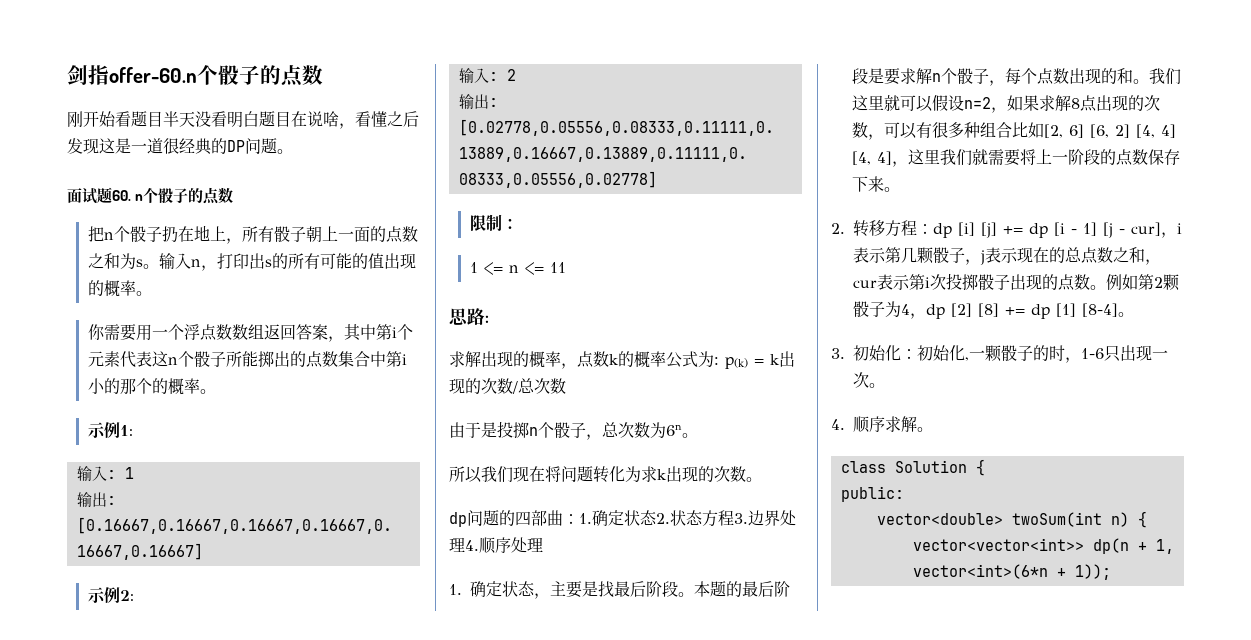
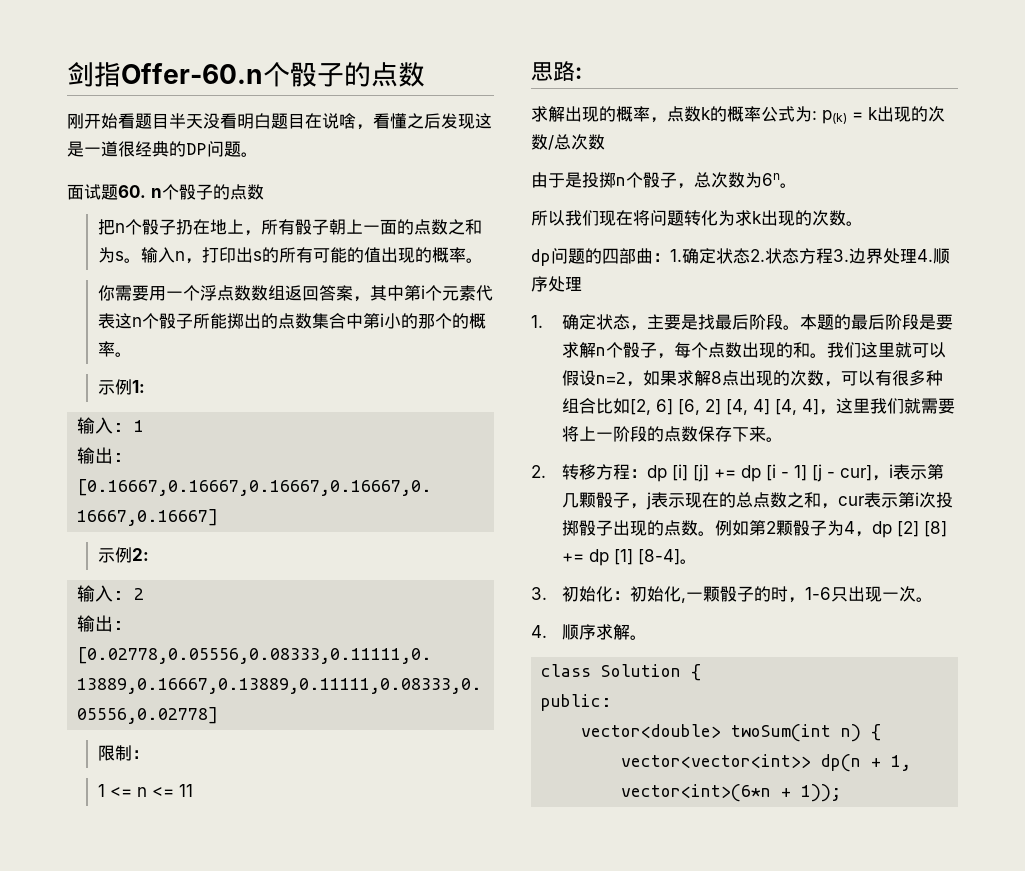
- 剑指offer-60.n个骰子的点数
+ 剑指Offer-60.n个骰子的点数

